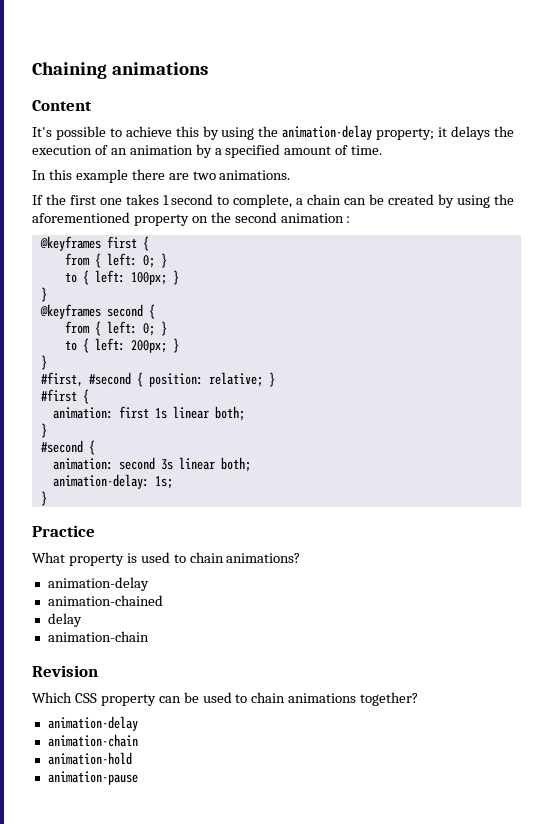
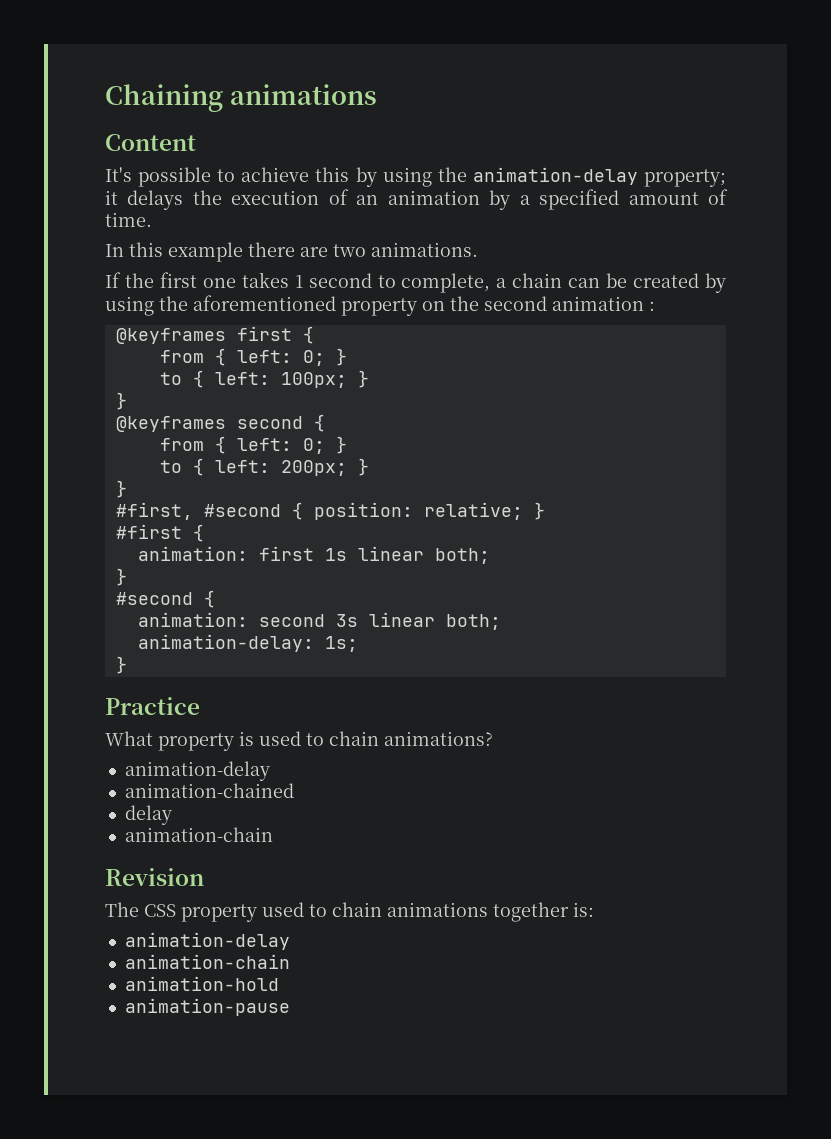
- Which CSS property can be used to chain animations together?
+ The CSS property used to chain animations together is:

